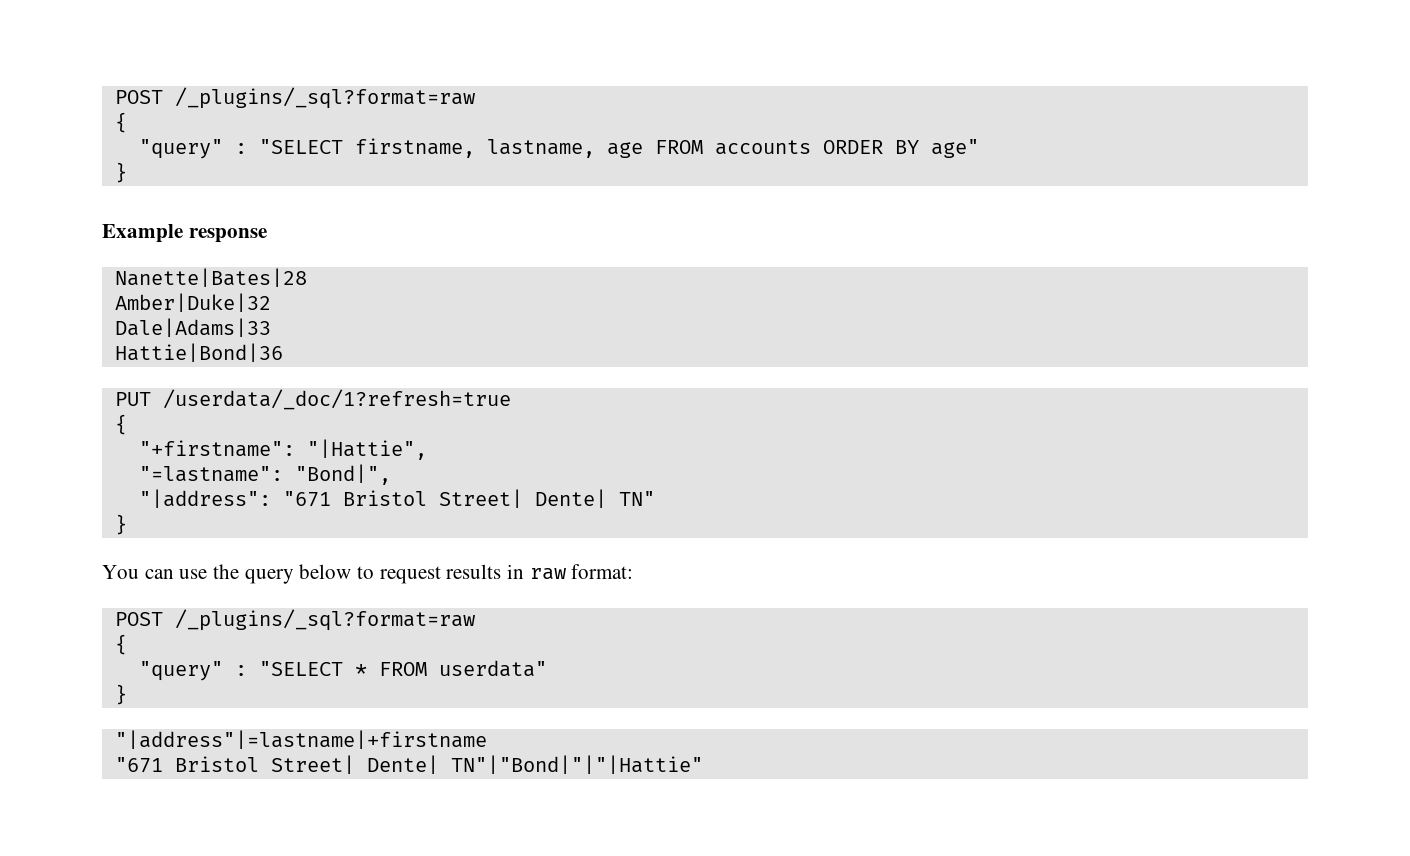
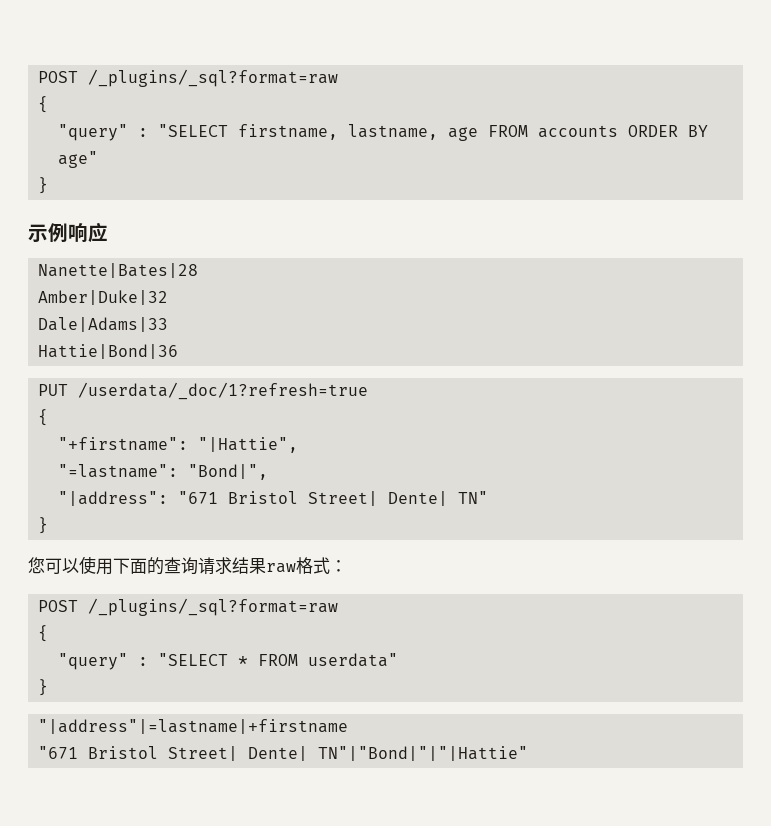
- Example response
+ 示例响应
- You can use the query below to request results in raw format:
+ 您可以使用下面的查询请求结果raw格式：

